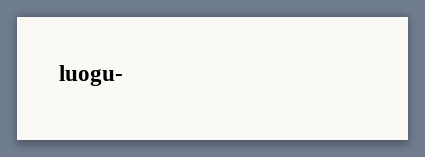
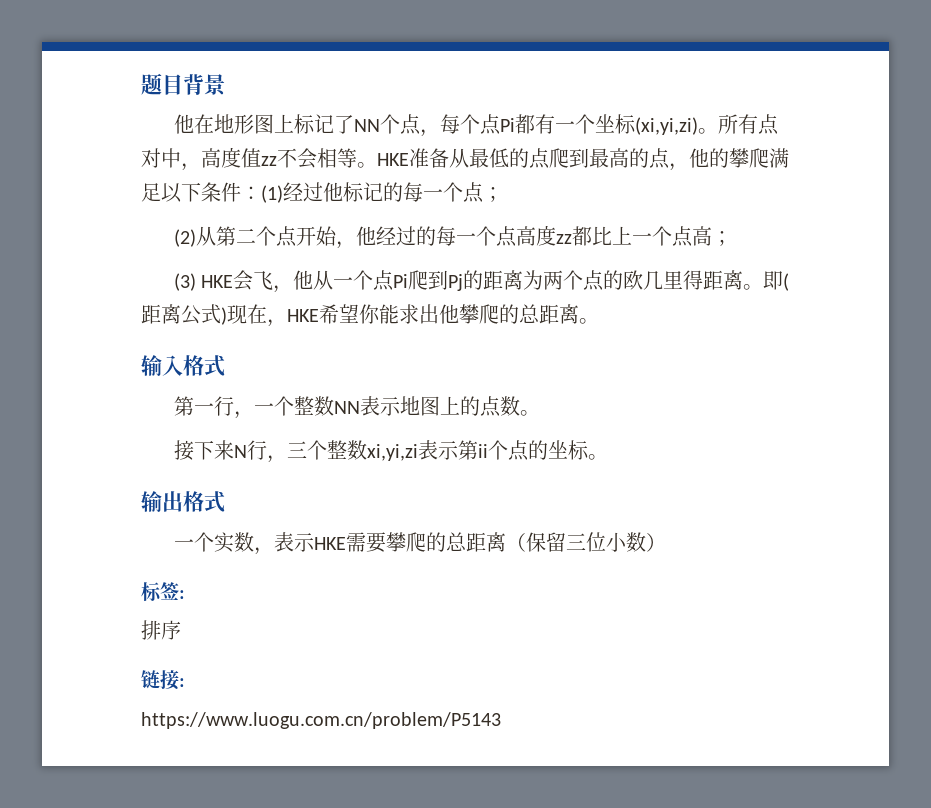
- luogu-
+ 题目背景
+ 他在地形图上标记了NN个点，每个点Pi都有一个坐标(xi,yi,zi)。所有点对中，高度值zz不会相等。HKE准备从最低的点爬到最高的点，他的攀爬满足以下条件：(1)经过他标记的每一个点；
+ (2)从第二个点开始，他经过的每一个点高度zz都比上一个点高；
+ (3) HKE会飞，他从一个点Pi爬到Pj的距离为两个点的欧几里得距离。即(距离公式)现在，HKE希望你能求出他攀爬的总距离。
+ 输入格式
+ 第一行，一个整数NN表示地图上的点数。
+ 接下来N行，三个整数xi,yi,zi表示第ii个点的坐标。
+ 输出格式
+ 一个实数，表示HKE需要攀爬的总距离（保留三位小数）
+ 标签:
+ 排序
+ 链接:
+ https://www.luogu.com.cn/problem/P5143

